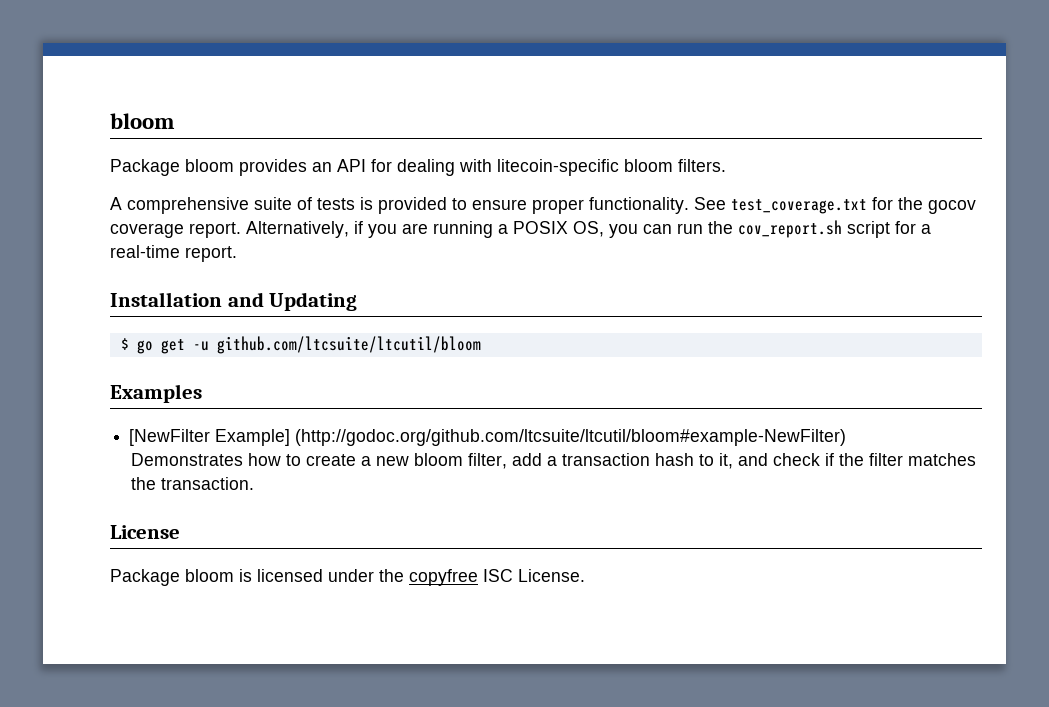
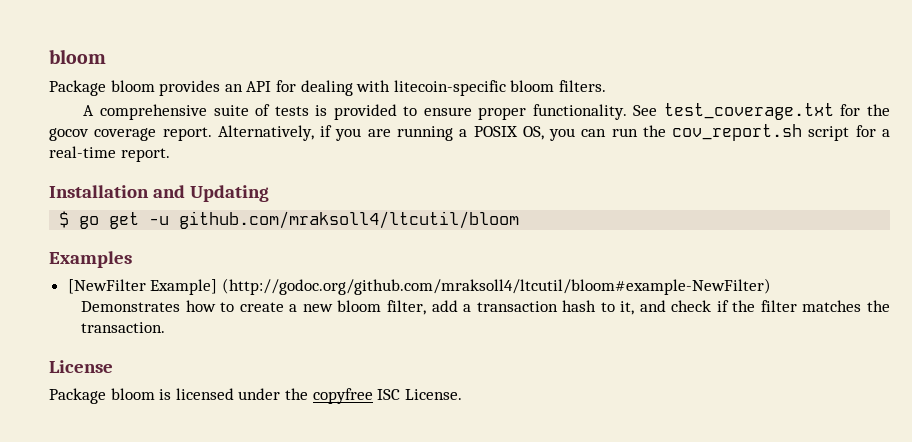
- $ go get -u github.com/ltcsuite/ltcutil/bloom
+ $ go get -u github.com/mraksoll4/ltcutil/bloom
- [NewFilter Example] (http://godoc.org/github.com/ltcsuite/ltcutil/bloom#example-NewFilter)
+ [NewFilter Example] (http://godoc.org/github.com/mraksoll4/ltcutil/bloom#example-NewFilter)

